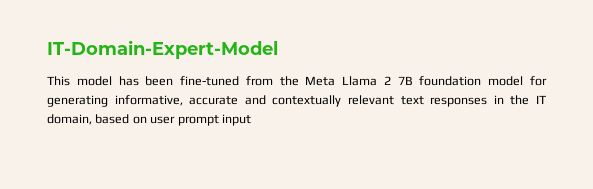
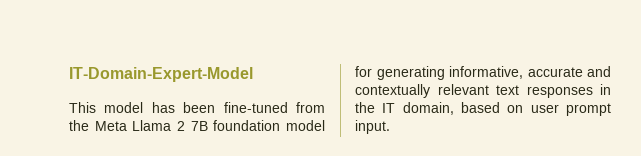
- This model has been fine-tuned from the Meta Llama 2 7B foundation model for generating informative, accurate and contextually relevant text responses in the IT domain, based on user prompt input
+ This model has been fine-tuned from the Meta Llama 2 7B foundation model for generating informative, accurate and contextually relevant text responses in the IT domain, based on user prompt input.

